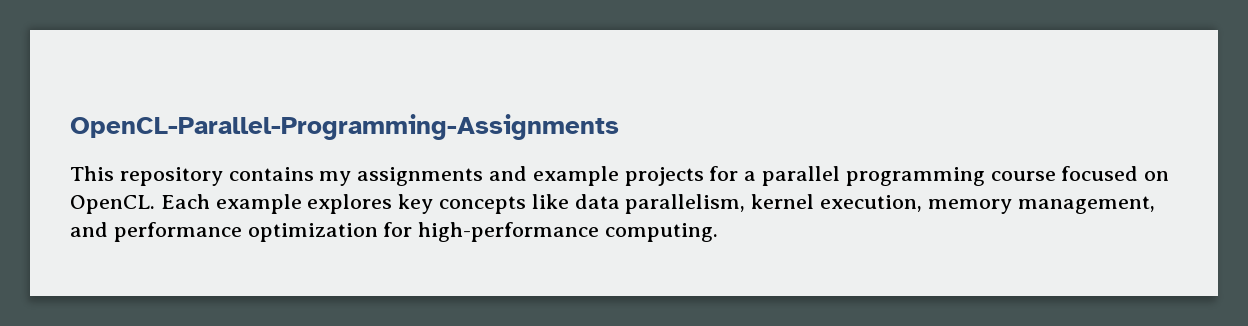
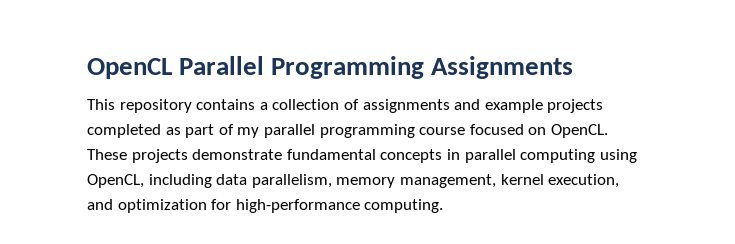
- OpenCL-Parallel-Programming-Assignments
+ OpenCL Parallel Programming Assignments
- This repository contains my assignments and example projects for a parallel programming course focused on OpenCL.
+ This repository contains a collection of assignments and example projects completed as part of my parallel programming course focused on OpenCL.
- Each example explores key concepts like data parallelism, kernel execution, memory management, and performance optimization for high-performance computing.
+ These projects demonstrate fundamental concepts in parallel computing using OpenCL, including data parallelism, memory management, kernel execution, and optimization for high-performance computing.

